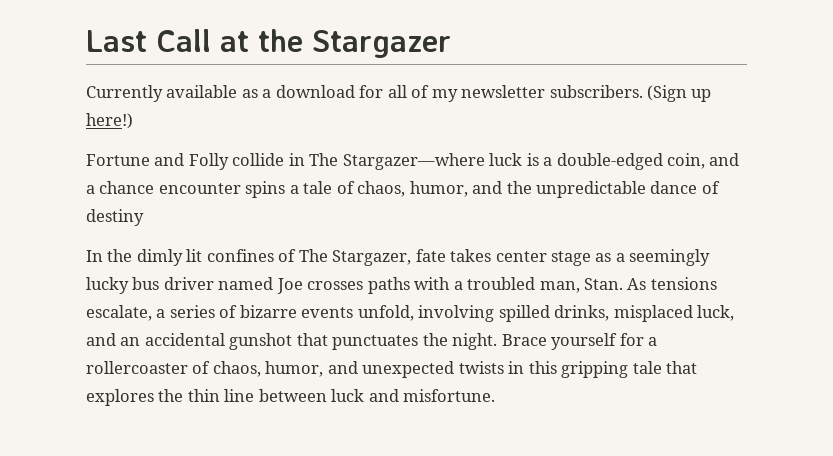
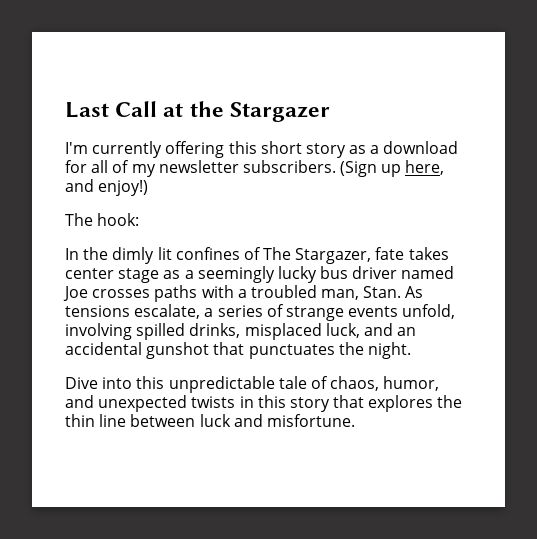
- Currently available as a download for all of my newsletter subscribers.
+ I'm currently offering this short story as a download for all of my newsletter subscribers.
- (Sign up here!)
- Fortune and Folly collide in The Stargazer—where luck is a double-edged coin, and a chance encounter spins a tale of chaos, humor, and the unpredictable dance of destiny
+ (Sign up here, and enjoy!)
+ The hook:
- As tensions escalate, a series of bizarre events unfold, involving spilled drinks, misplaced luck, and an accidental gunshot that punctuates the night. Brace yourself for a rollercoaster of chaos, humor, and unexpected twists in this gripping tale that explores the thin line between luck and misfortune.
+ As tensions escalate, a series of strange events unfold, involving spilled drinks, misplaced luck, and an accidental gunshot that punctuates the night.
+ Dive into this unpredictable tale of chaos, humor, and unexpected twists in this story that explores the thin line between luck and misfortune.

